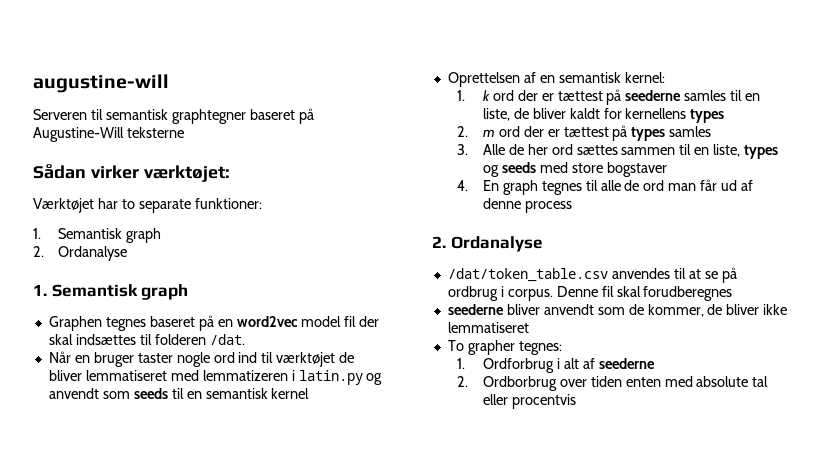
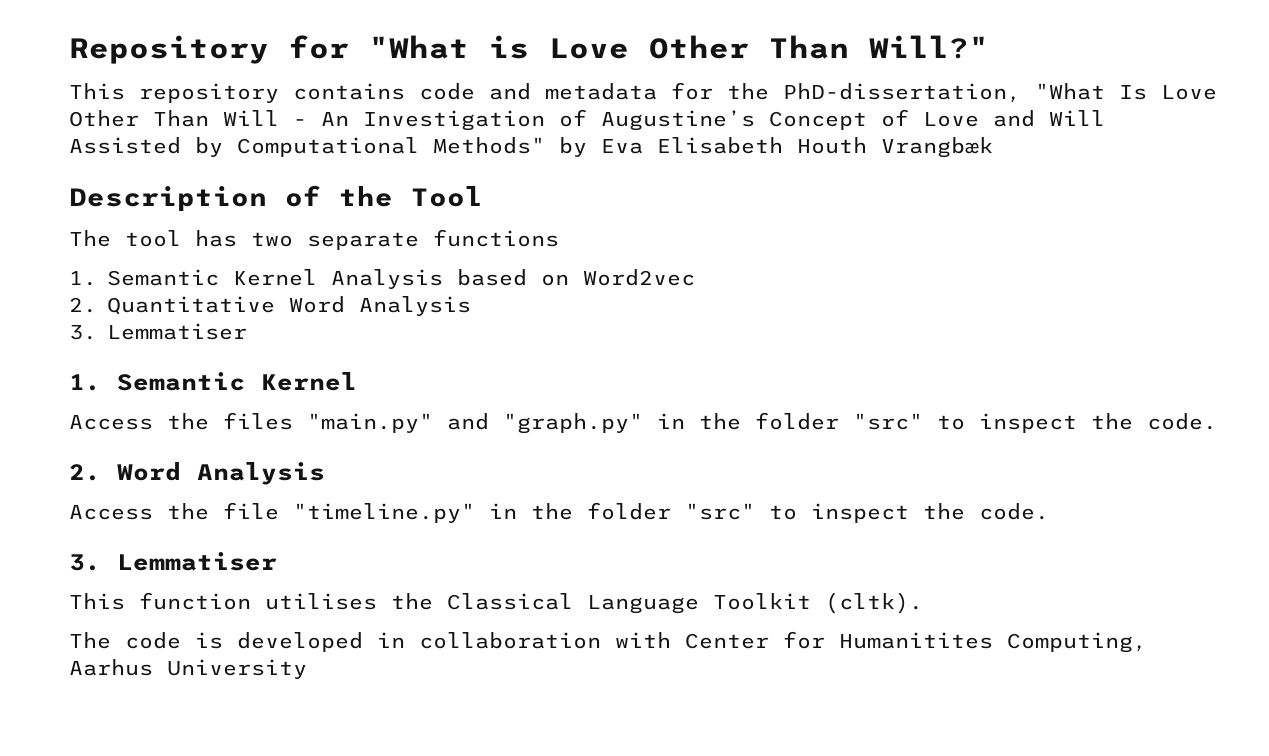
- augustine-will
- Serveren til semantisk graphtegner baseret på Augustine-Will teksterne
- Sådan virker værktøjet:
- Værktøjet har to separate funktioner:
- 1. Semantisk graph
- 2. Ordanalyse
- 1. Semantisk graph
- Graphen tegnes baseret på en word2vec model fil der skal indsættes til folderen /dat.
- Når en bruger taster nogle ord ind til værktøjet de bliver lemmatiseret med lemmatizeren i latin.py og anvendt som seeds til en semantisk kernel
- Oprettelsen af en semantisk kernel:
- 1. k ord der er tættest på seederne samles til en liste, de bliver kaldt for kernellens types
- 2. m ord der er tættest på types samles
- 3. Alle de her ord sættes sammen til en liste, types og seeds med store bogstaver
- 4. En graph tegnes til alle de ord man får ud af denne process
- 2. Ordanalyse
- /dat/token_table.csv anvendes til at se på ordbrug i corpus. Denne fil skal forudberegnes
- seederne bliver anvendt som de kommer, de bliver ikke lemmatiseret
- To grapher tegnes:
- 1. Ordforbrug i alt af seederne
- 2. Ordborbrug over tiden enten med absolute tal eller procentvis
+ Repository for "What is Love Other Than Will?"
+ This repository contains code and metadata for the PhD-dissertation, "What Is Love Other Than Will - An Investigation of Augustine’s Concept of Love and Will Assisted by Computational Methods" by Eva Elisabeth Houth Vrangbæk
+ Description of the Tool
+ The tool has two separate functions
+ 1. Semantic Kernel Analysis based on Word2vec
+ 2. Quantitative Word Analysis
+ 3. Lemmatiser
+ 1. Semantic Kernel
+ Access the files "main.py" and "graph.py" in the folder "src" to inspect the code.
+ 2. Word Analysis
+ Access the file "timeline.py" in the folder "src" to inspect the code.
+ 3. Lemmatiser
+ This function utilises the Classical Language Toolkit (cltk).
+ The code is developed in collaboration with Center for Humanitites Computing, Aarhus University

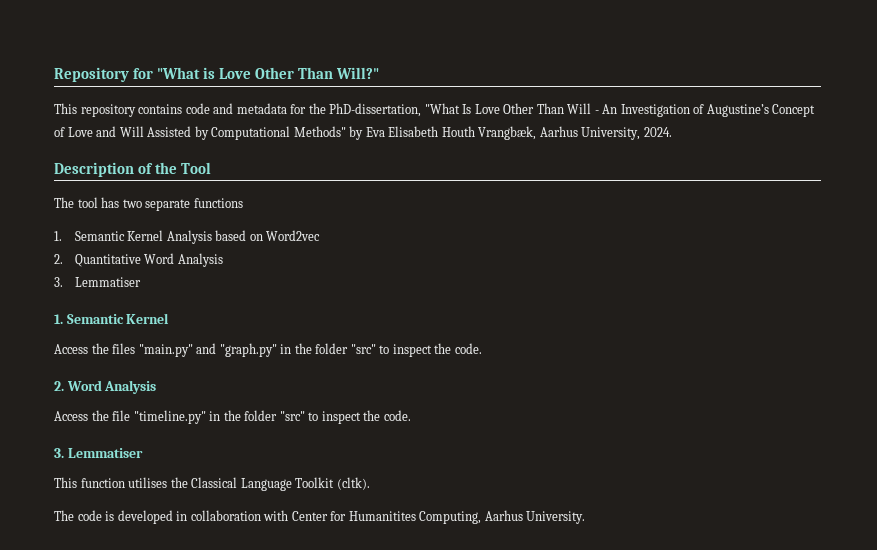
- This repository contains code and metadata for the PhD-dissertation, "What Is Love Other Than Will - An Investigation of Augustine’s Concept of Love and Will Assisted by Computational Methods" by Eva Elisabeth Houth Vrangbæk
+ This repository contains code and metadata for the PhD-dissertation, "What Is Love Other Than Will - An Investigation of Augustine’s Concept of Love and Will Assisted by Computational Methods" by Eva Elisabeth Houth Vrangbæk, Aarhus University, 2024.
- The code is developed in collaboration with Center for Humanitites Computing, Aarhus University
+ The code is developed in collaboration with Center for Humanitites Computing, Aarhus University.

